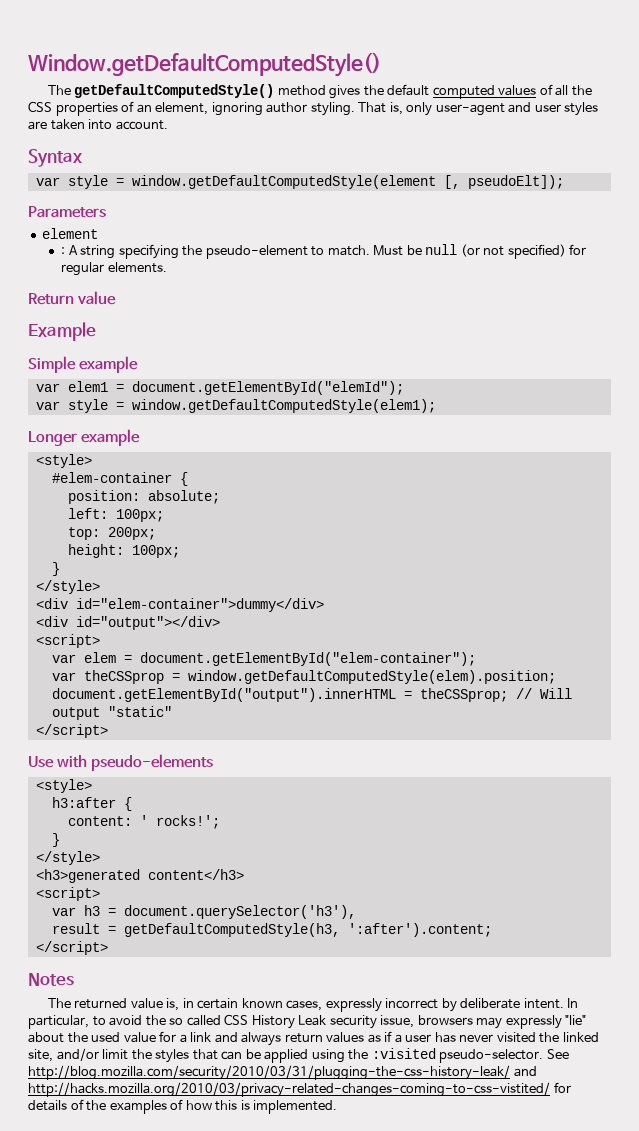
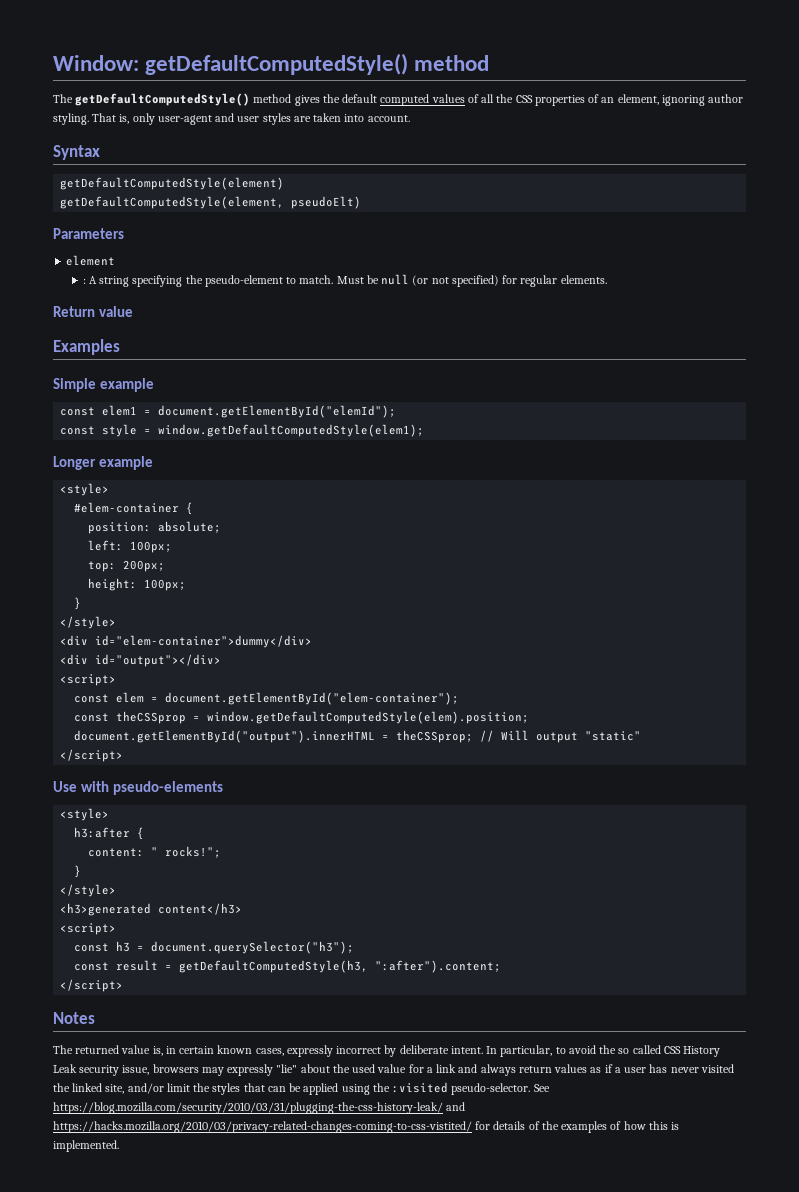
- Window.getDefaultComputedStyle()
+ Window: getDefaultComputedStyle() method
- var style = window.getDefaultComputedStyle(element [, pseudoElt]);
+ getDefaultComputedStyle(element)
+ getDefaultComputedStyle(element, pseudoElt)
- Example
+ Examples
- var elem1 = document.getElementById("elemId");
+ const elem1 = document.getElementById("elemId");
- var style = window.getDefaultComputedStyle(elem1);
+ const style = window.getDefaultComputedStyle(elem1);
- var elem = document.getElementById("elem-container");
+ const elem = document.getElementById("elem-container");
- var theCSSprop = window.getDefaultComputedStyle(elem).position;
+ const theCSSprop = window.getDefaultComputedStyle(elem).position;
- content: ' rocks!';
+ content: " rocks!";
- var h3 = document.querySelector('h3'),
- result = getDefaultComputedStyle(h3, ':after').content;
+ const h3 = document.querySelector("h3");
+ const result = getDefaultComputedStyle(h3, ":after").content;
- See http://blog.mozilla.com/security/2010/03/31/plugging-the-css-history-leak/ and http://hacks.mozilla.org/2010/03/privacy-related-changes-coming-to-css-vistited/ for details of the examples of how this is implemented.
+ See https://blog.mozilla.com/security/2010/03/31/plugging-the-css-history-leak/ and https://hacks.mozilla.org/2010/03/privacy-related-changes-coming-to-css-vistited/ for details of the examples of how this is implemented.

